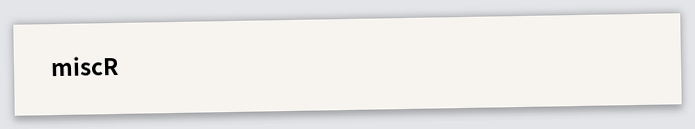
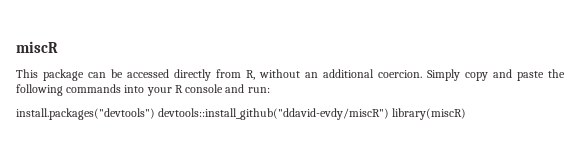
+ This package can be accessed directly from R, without an additional coercion. Simply copy and paste the following commands into your R console and run:
+ install.packages("devtools") devtools::install_github("ddavid-evdy/miscR") library(miscR)

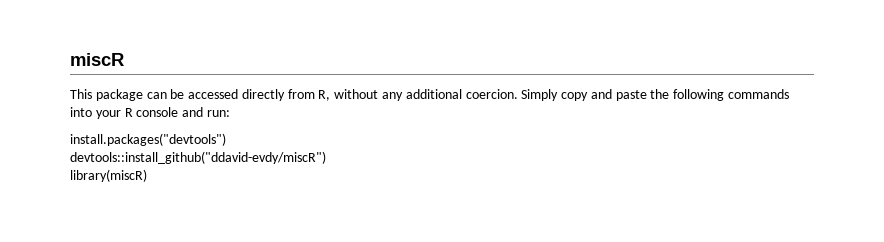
- This package can be accessed directly from R, without an additional coercion.
+ This package can be accessed directly from R, without any additional coercion.
- install.packages("devtools") devtools::install_github("ddavid-evdy/miscR") library(miscR)
+ install.packages("devtools")
+ devtools::install_github("ddavid-evdy/miscR")
+ library(miscR)

